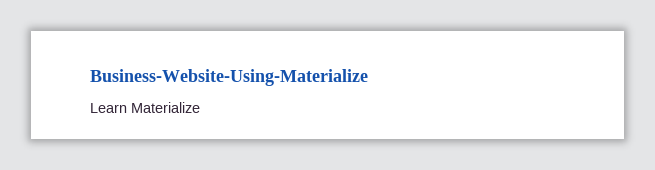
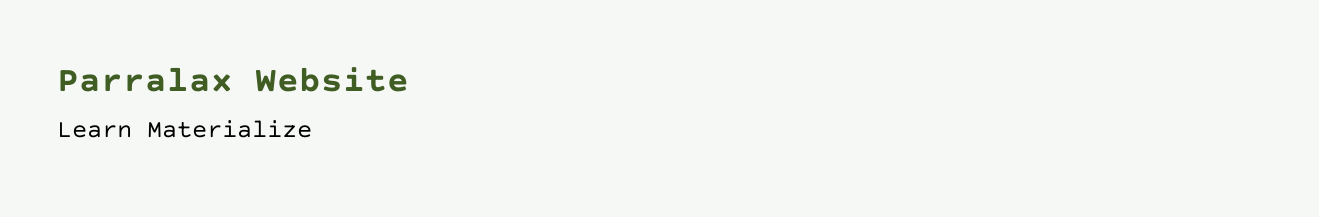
- Business-Website-Using-Materialize
+ Parralax Website

